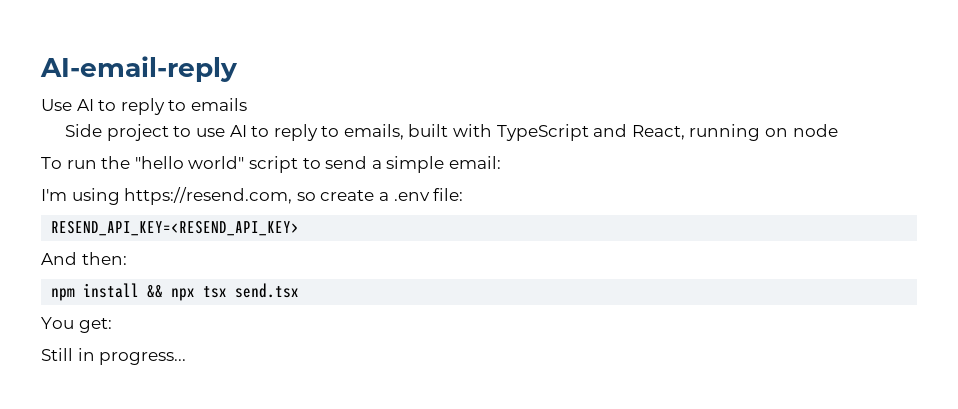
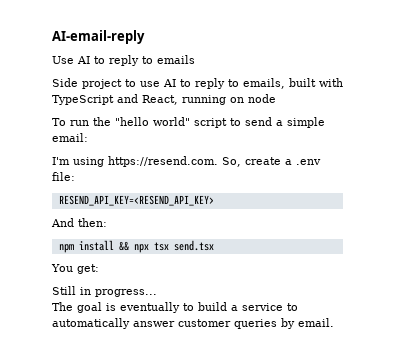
- I'm using https://resend.com, so create a .env file:
+ I'm using https://resend.com. So, create a .env file:
+ The goal is eventually to build a service to automatically answer customer queries by email.

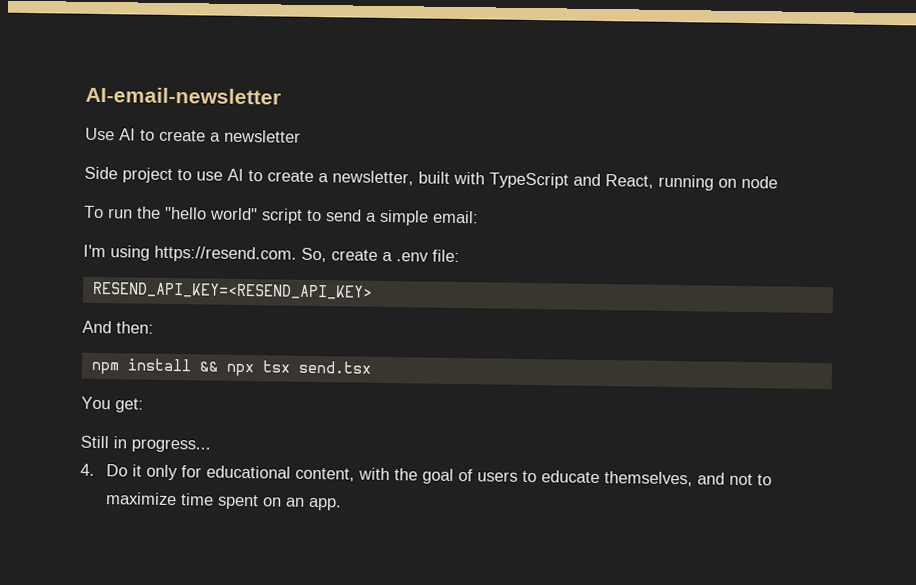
- AI-email-reply
+ AI-email-newsletter
- Use AI to reply to emails
+ Use AI to create a newsletter
- Side project to use AI to reply to emails, built with TypeScript and React, running on node
+ Side project to use AI to create a newsletter, built with TypeScript and React, running on node
- The goal is eventually to build a service to automatically answer customer queries by email.
+ 4. Do it only for educational content, with the goal of users to educate themselves, and not to maximize time spent on an app.

